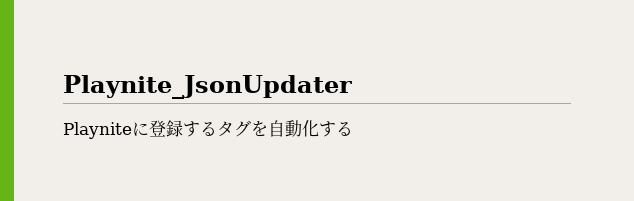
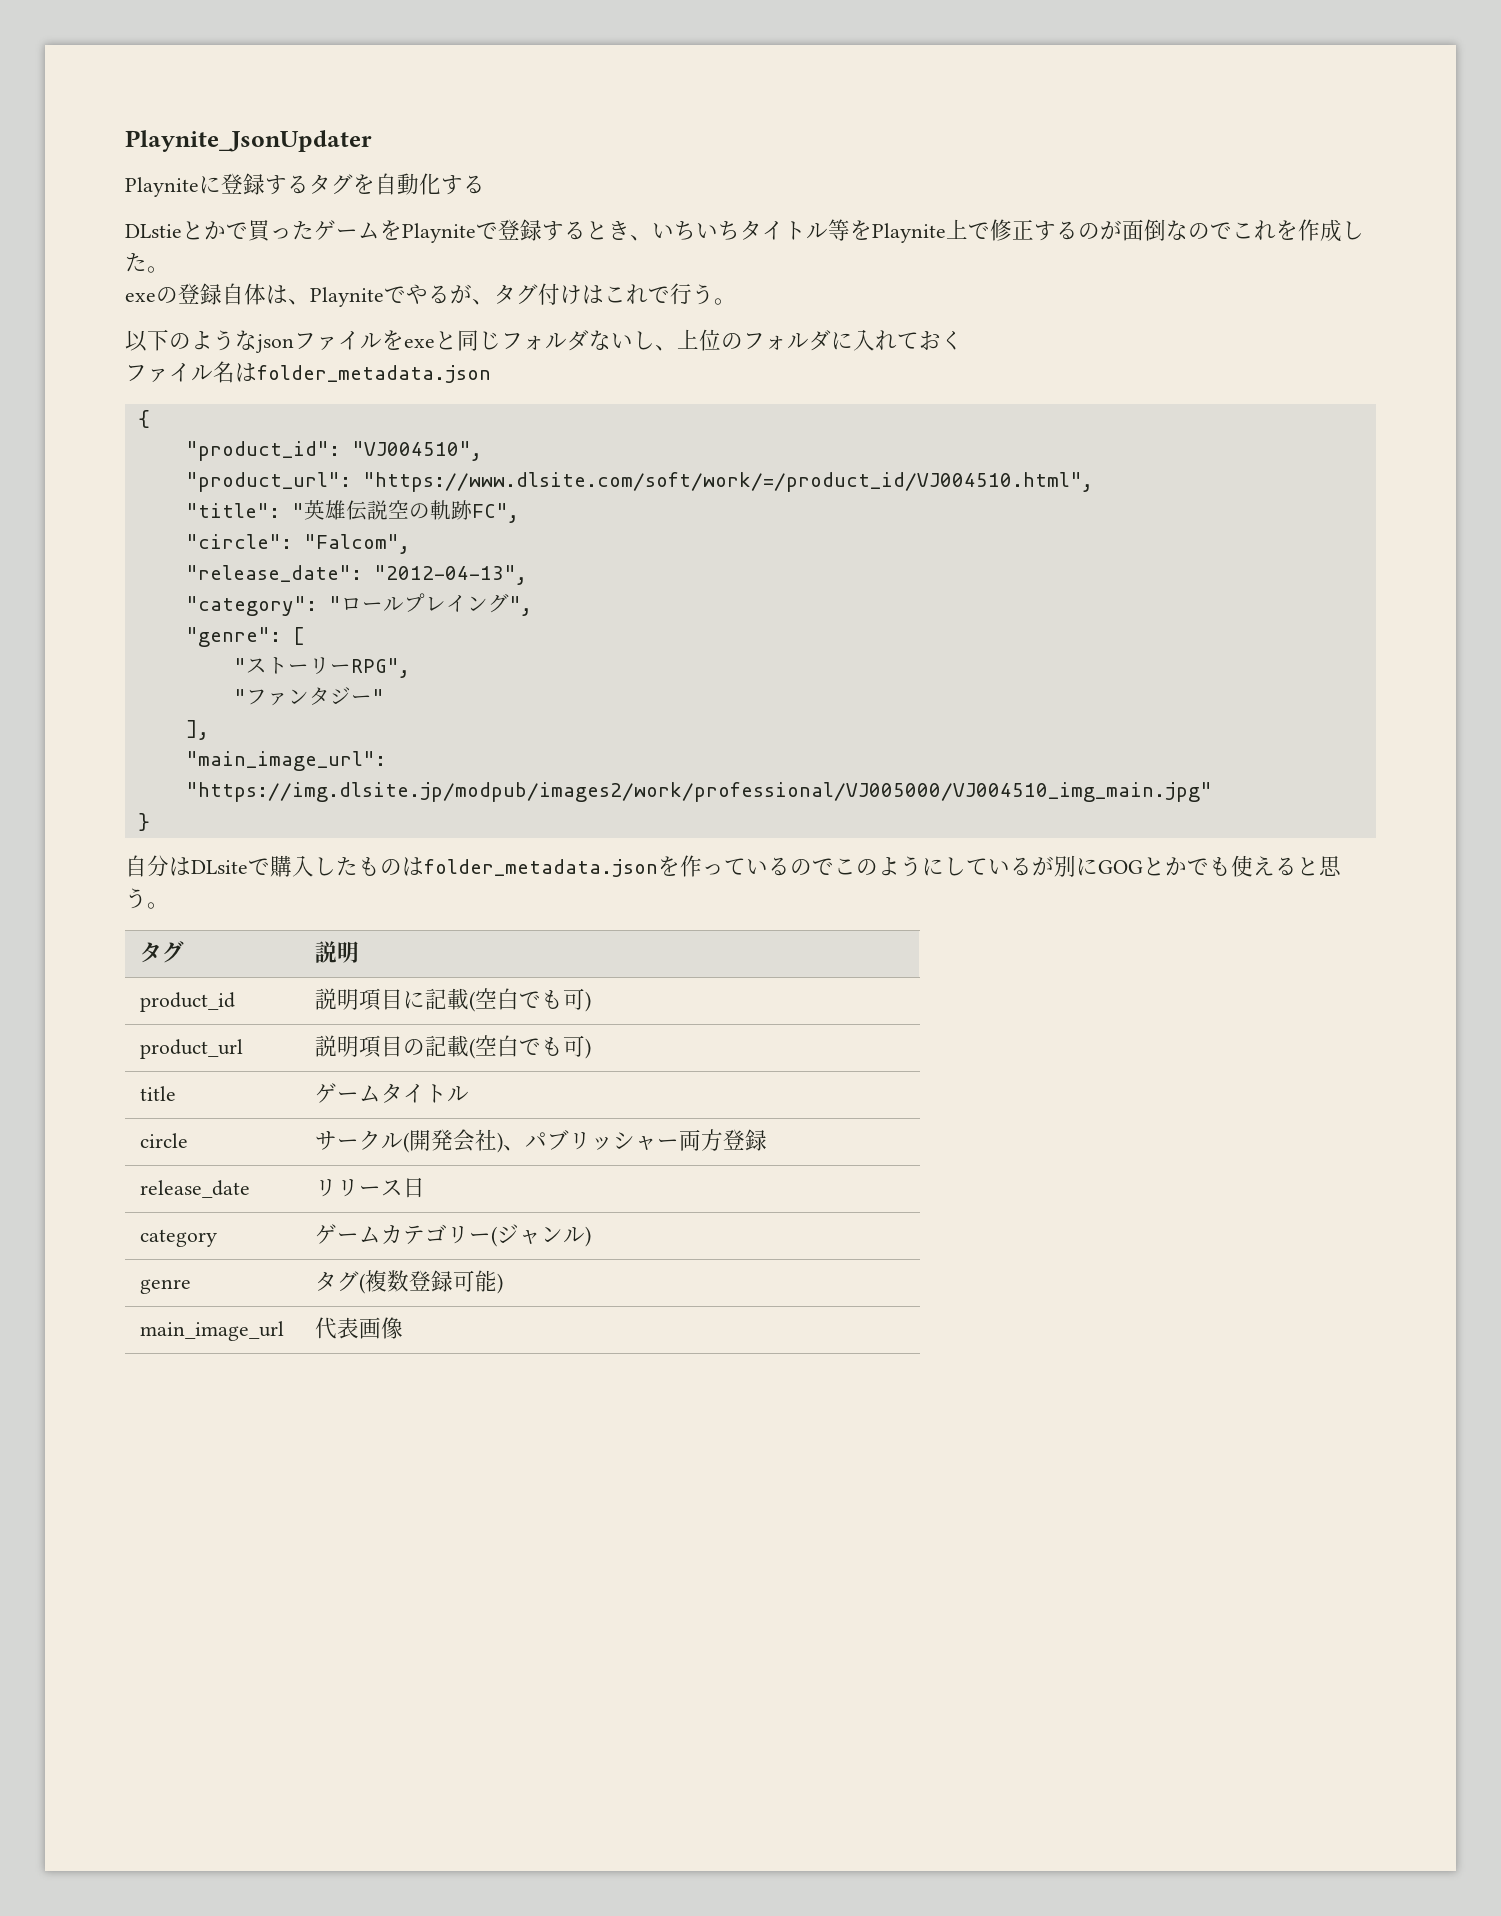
+ DLstieとかで買ったゲームをPlayniteで登録するとき、いちいちタイトル等をPlaynite上で修正するのが面倒なのでこれを作成した。
+ exeの登録自体は、Playniteでやるが、タグ付けはこれで行う。
+ 以下のようなjsonファイルをexeと同じフォルダないし、上位のフォルダに入れておく
+ ファイル名はfolder_metadata.json
+ {
+ "product_id": "VJ004510",
+ "product_url": "https://www.dlsite.com/soft/work/=/product_id/VJ004510.html",
+ "title": "英雄伝説空の軌跡FC",
+ "circle": "Falcom",
+ "release_date": "2012-04-13",
+ "category": "ロールプレイング",
+ "genre": [
+ "ストーリーRPG",
+ "ファンタジー"
+ ],
+ "main_image_url": "https://img.dlsite.jp/modpub/images2/work/professional/VJ005000/VJ004510_img_main.jpg"
+ }
+ 自分はDLsiteで購入したものはfolder_metadata.jsonを作っているのでこのようにしているが別にGOGとかでも使えると思う。
+ タグ | 説明
+ product_id | 説明項目に記載(空白でも可)
+ product_url | 説明項目の記載(空白でも可)
+ title | ゲームタイトル
+ circle | サークル(開発会社)、パブリッシャー両方登録
+ release_date | リリース日
+ category | ゲームカテゴリー(ジャンル)
+ genre | タグ(複数登録可能)
+ main_image_url | 代表画像

